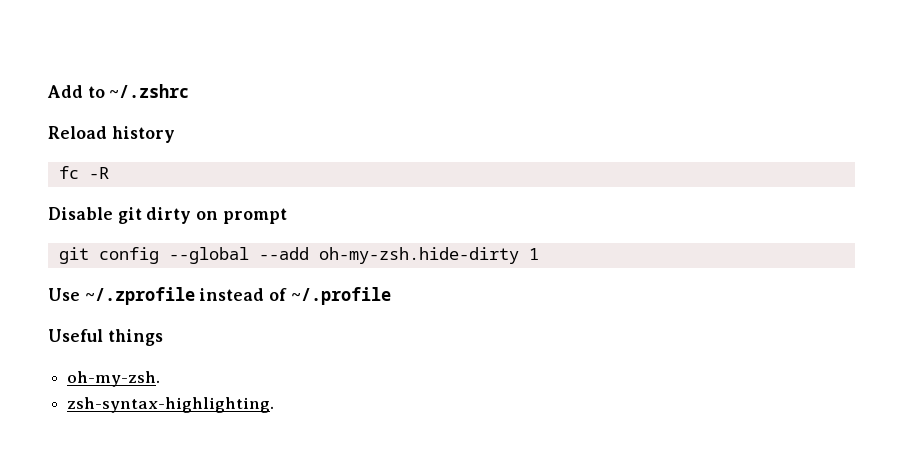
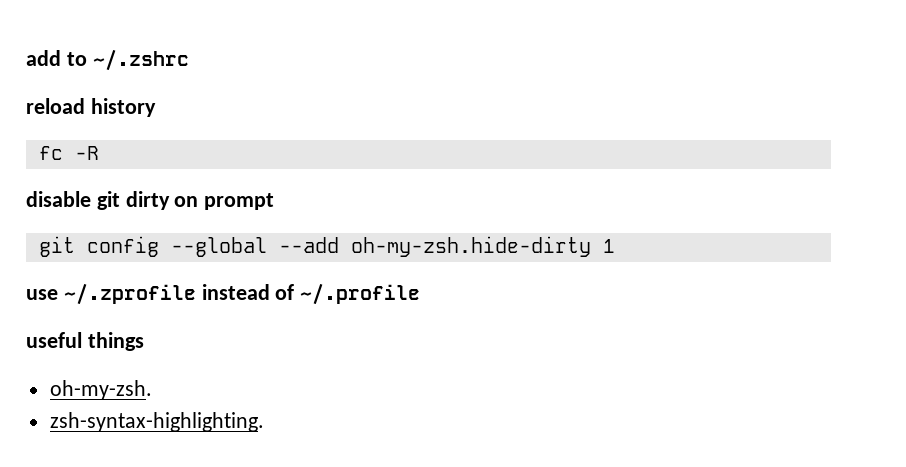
- Add to ~/.zshrc
+ add to ~/.zshrc
- Reload history
+ reload history
- Disable git dirty on prompt
+ disable git dirty on prompt
- Use ~/.zprofile instead of ~/.profile
+ use ~/.zprofile instead of ~/.profile
- Useful things
+ useful things

